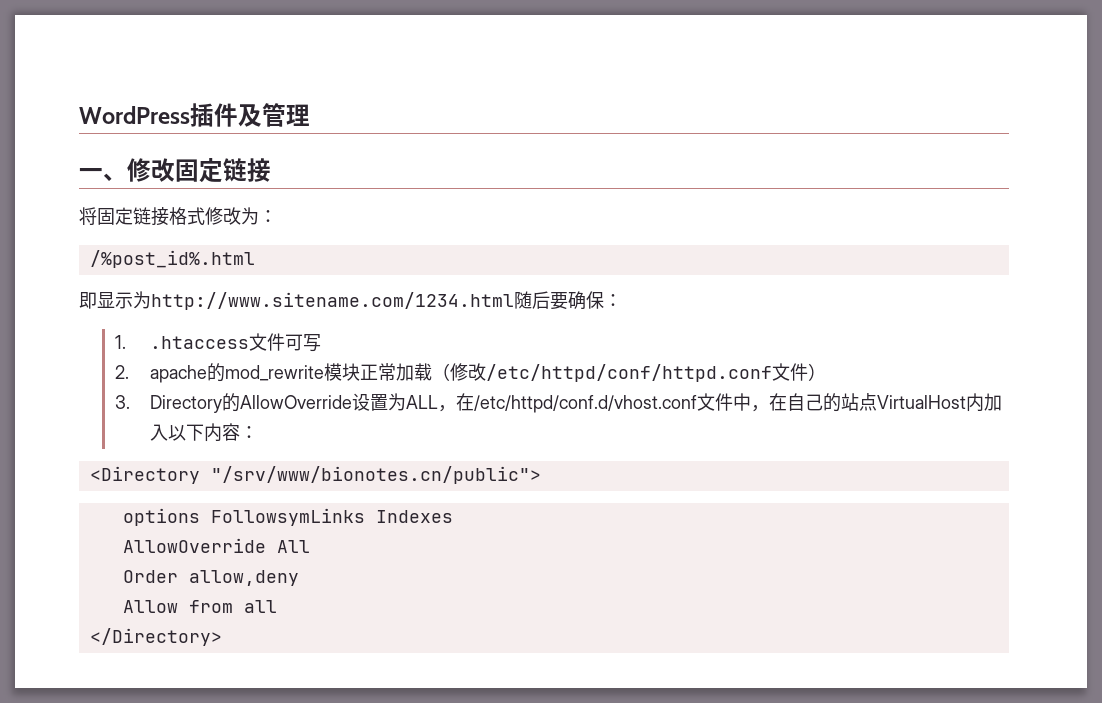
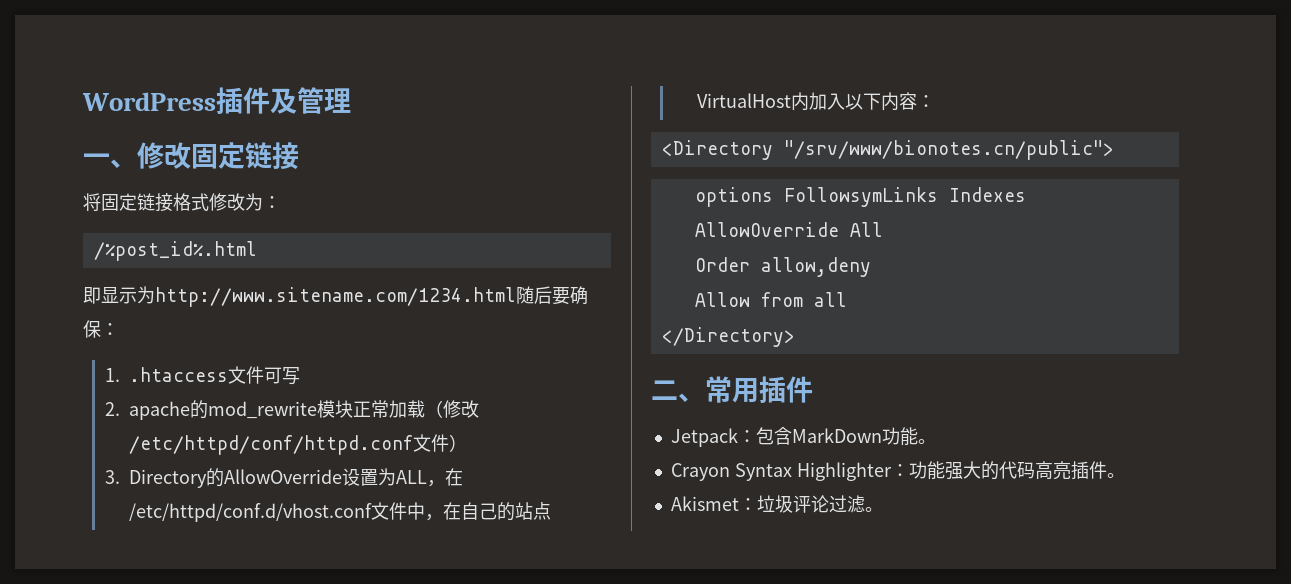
+ 二、常用插件
+ Jetpack：包含MarkDown功能。
+ Crayon Syntax Highlighter：功能强大的代码高亮插件。
+ Akismet：垃圾评论过滤。

